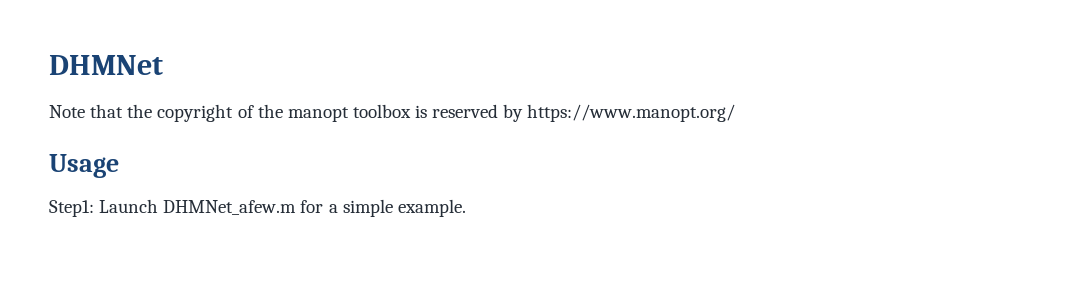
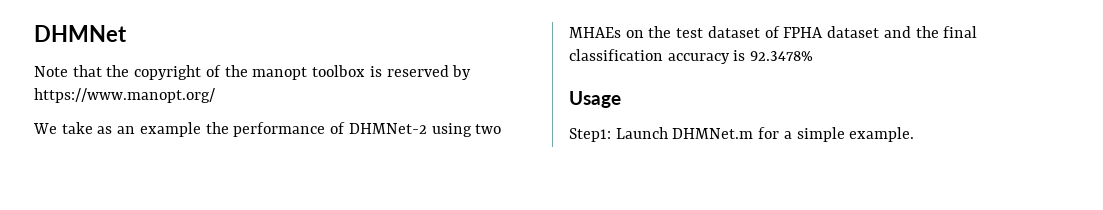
+ We take as an example the performance of DHMNet-2 using two MHAEs on the test dataset of FPHA dataset and the final classification accuracy is 92.3478%
- Step1: Launch DHMNet_afew.m for a simple example.
+ Step1: Launch DHMNet.m for a simple example.

